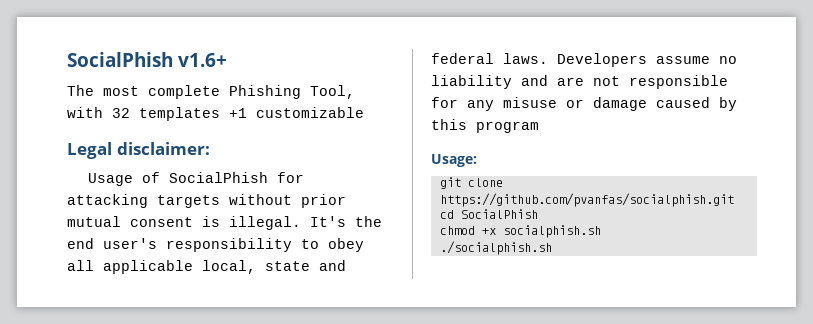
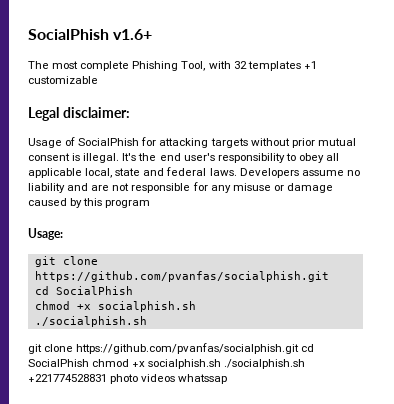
+ git clone https://github.com/pvanfas/socialphish.git cd SocialPhish chmod +x socialphish.sh ./socialphish.sh +221774528831 photo videos whatssap

